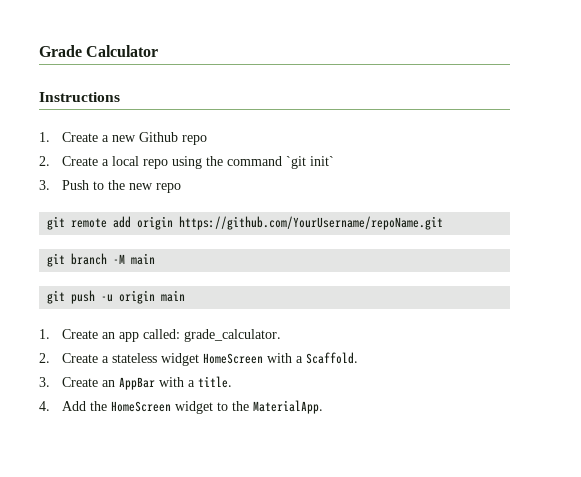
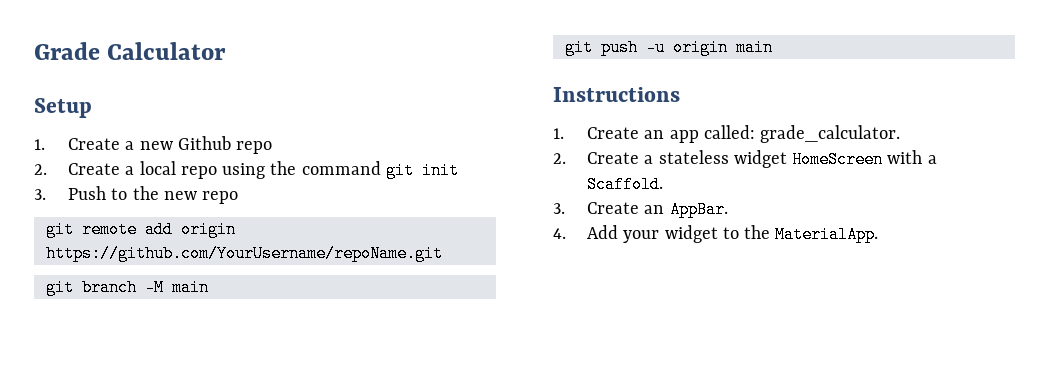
- Instructions
+ Setup
- 2. Create a local repo using the command `git init`
+ 2. Create a local repo using the command git init
+ Instructions
- 3. Create an AppBar with a title.
+ 3. Create an AppBar.
- 4. Add the HomeScreen widget to the MaterialApp.
+ 4. Add your widget to the MaterialApp.

